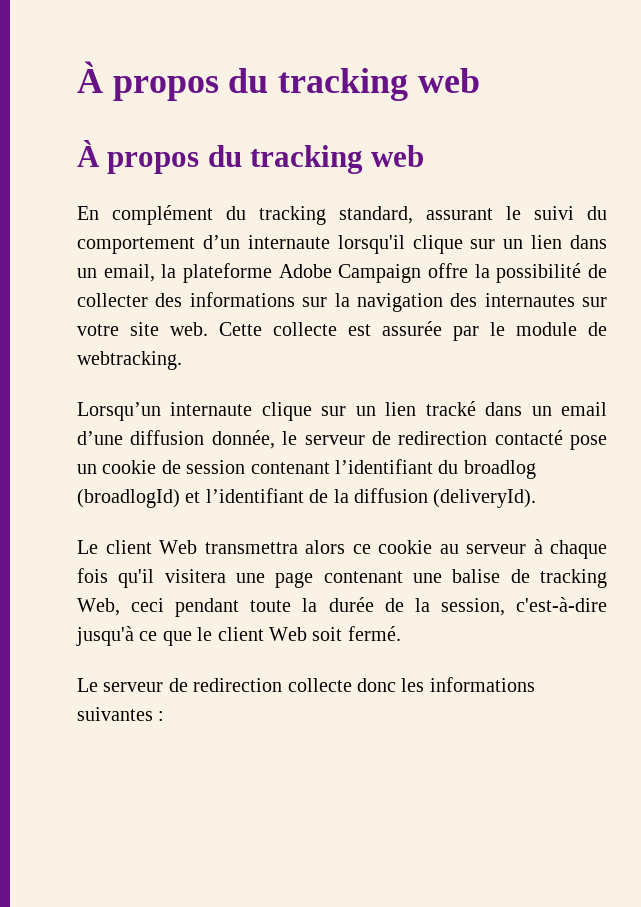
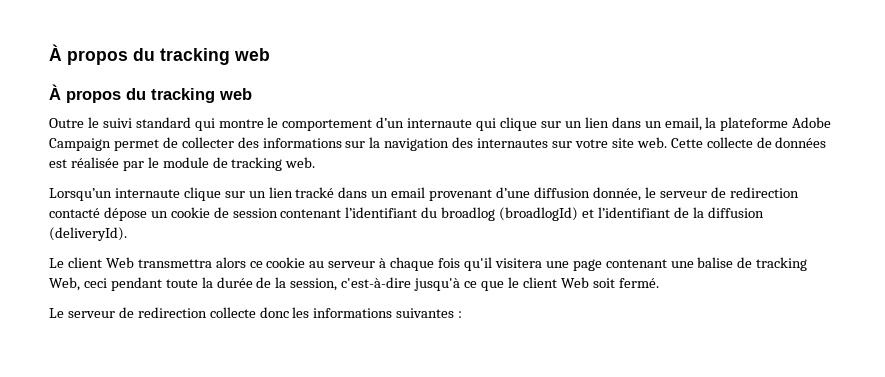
- En complément du tracking standard, assurant le suivi du comportement d’un internaute lorsqu'il clique sur un lien dans un email, la plateforme Adobe Campaign offre la possibilité de collecter des informations sur la navigation des internautes sur votre site web.
+ Outre le suivi standard qui montre le comportement d’un internaute qui clique sur un lien dans un email, la plateforme Adobe Campaign permet de collecter des informations sur la navigation des internautes sur votre site web.
- Cette collecte est assurée par le module de webtracking.
+ Cette collecte de données est réalisée par le module de tracking web.
- Lorsqu’un internaute clique sur un lien tracké dans un email d’une diffusion donnée, le serveur de redirection contacté pose un cookie de session contenant l’identifiant du broadlog (broadlogId) et l’identifiant de la diffusion (deliveryId).
+ Lorsqu’un internaute clique sur un lien tracké dans un email provenant d’une diffusion donnée, le serveur de redirection contacté dépose un cookie de session contenant l’identifiant du broadlog (broadlogId) et l’identifiant de la diffusion (deliveryId).

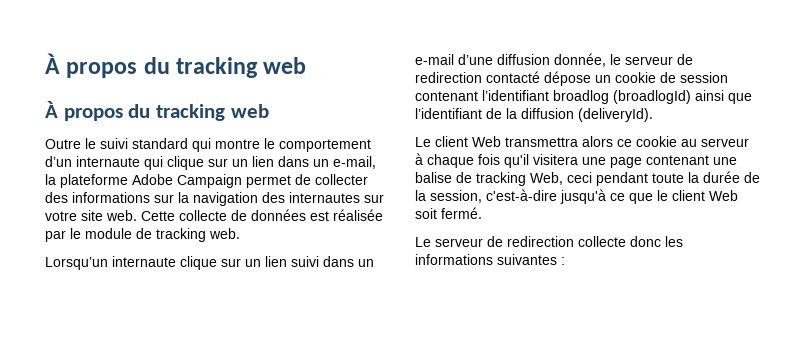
- Outre le suivi standard qui montre le comportement d’un internaute qui clique sur un lien dans un email, la plateforme Adobe Campaign permet de collecter des informations sur la navigation des internautes sur votre site web.
+ Outre le suivi standard qui montre le comportement d’un internaute qui clique sur un lien dans un e-mail, la plateforme Adobe Campaign permet de collecter des informations sur la navigation des internautes sur votre site web.
- Lorsqu’un internaute clique sur un lien tracké dans un email provenant d’une diffusion donnée, le serveur de redirection contacté dépose un cookie de session contenant l’identifiant du broadlog (broadlogId) et l’identifiant de la diffusion (deliveryId).
+ Lorsqu’un internaute clique sur un lien suivi dans un e-mail d’une diffusion donnée, le serveur de redirection contacté dépose un cookie de session contenant l’identifiant broadlog (broadlogId) ainsi que l’identifiant de la diffusion (deliveryId).

